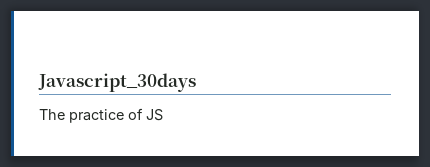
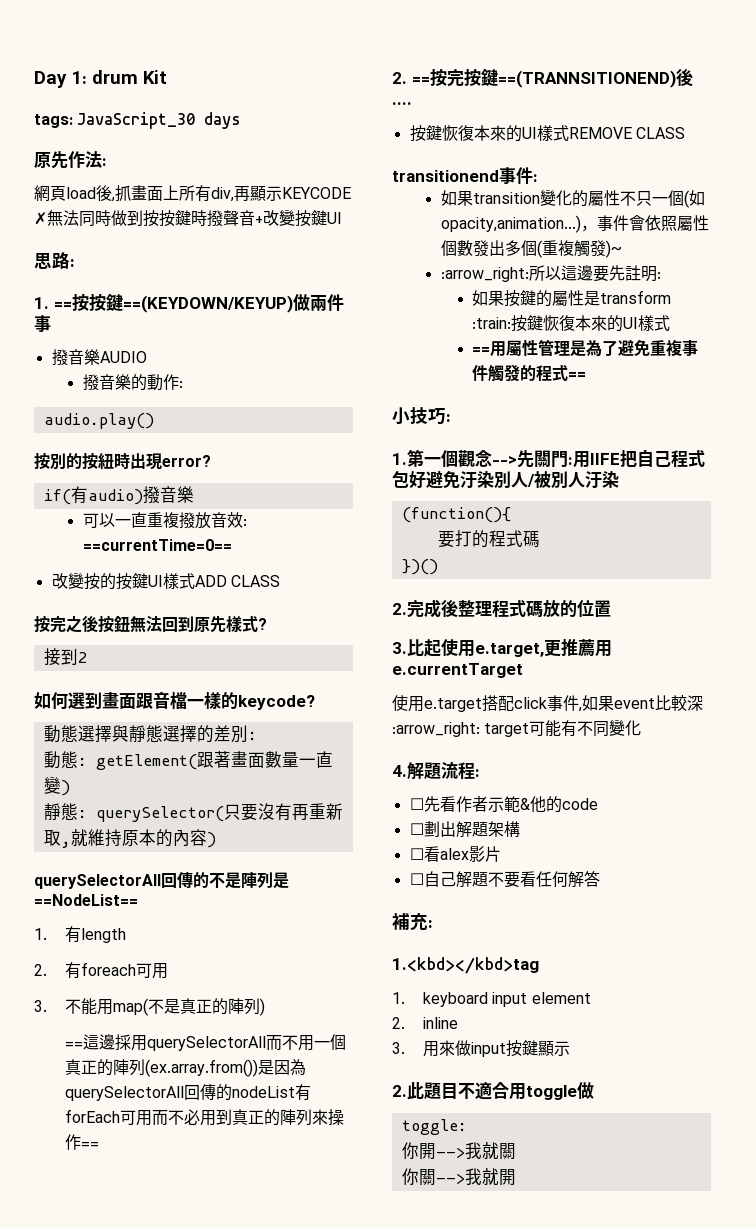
- Javascript_30days
- The practice of JS
+ Day 1: drum Kit
+ tags: JavaScript_30 days
+ 原先作法:
+ 網頁load後,抓畫面上所有div,再顯示KEYCODE ✗無法同時做到按按鍵時撥聲音+改變按鍵UI
+ 思路:
+ 1. ==按按鍵==(KEYDOWN/KEYUP)做兩件事
+ 撥音樂AUDIO
+ 撥音樂的動作:
+ audio.play()
+ 按別的按紐時出現error?
+ if(有audio)撥音樂
+ 可以一直重複撥放音效: ==currentTime=0==
+ 改變按的按鍵UI樣式ADD CLASS
+ 按完之後按鈕無法回到原先樣式?
+ 接到2
+ 如何選到畫面跟音檔一樣的keycode?
+ 動態選擇與靜態選擇的差別:
+ 動態: getElement(跟著畫面數量一直變)
+ 靜態: querySelector(只要沒有再重新取,就維持原本的內容)
+ querySelectorAll回傳的不是陣列是==NodeList==
+ 1.有length
+ 2.有foreach可用
+ 3.不能用map(不是真正的陣列)
+ ==這邊採用querySelectorAll而不用一個真正的陣列(ex.array.from())是因為querySelectorAll回傳的nodeList有forEach可用而不必用到真正的陣列來操作==
+ 2. ==按完按鍵==(TRANNSITIONEND)後....
+ 按鍵恢復本來的UI樣式REMOVE CLASS
+ transitionend事件:
+ 如果transition變化的屬性不只一個(如opacity,animation...)，事件會依照屬性個數發出多個(重複觸發)~
+ :arrow_right:所以這邊要先註明:
+ 如果按鍵的屬性是transform :train:按鍵恢復本來的UI樣式
+ ==用屬性管理是為了避免重複事件觸發的程式==
+ 小技巧:
+ 1.第一個觀念-->先關門:用IIFE把自己程式包好避免汙染別人/被別人汙染
+ (function(){
+ 要打的程式碼
+ })()
+ 2.完成後整理程式碼放的位置
+ 3.比起使用e.target,更推薦用e.currentTarget
+ 使用e.target搭配click事件,如果event比較深:arrow_right: target可能有不同變化
+ 4.解題流程:
+ ☐先看作者示範&他的code
+ ☐劃出解題架構
+ ☐看alex影片
+ ☐自己解題不要看任何解答
+ 補充:
+ 1.<kbd></kbd>tag
+ 1. keyboard input element
+ 2. inline
+ 3.用來做input按鍵顯示
+ 2.此題目不適合用toggle做
+ toggle:
+ 你開-->我就關
+ 你關-->我就開

